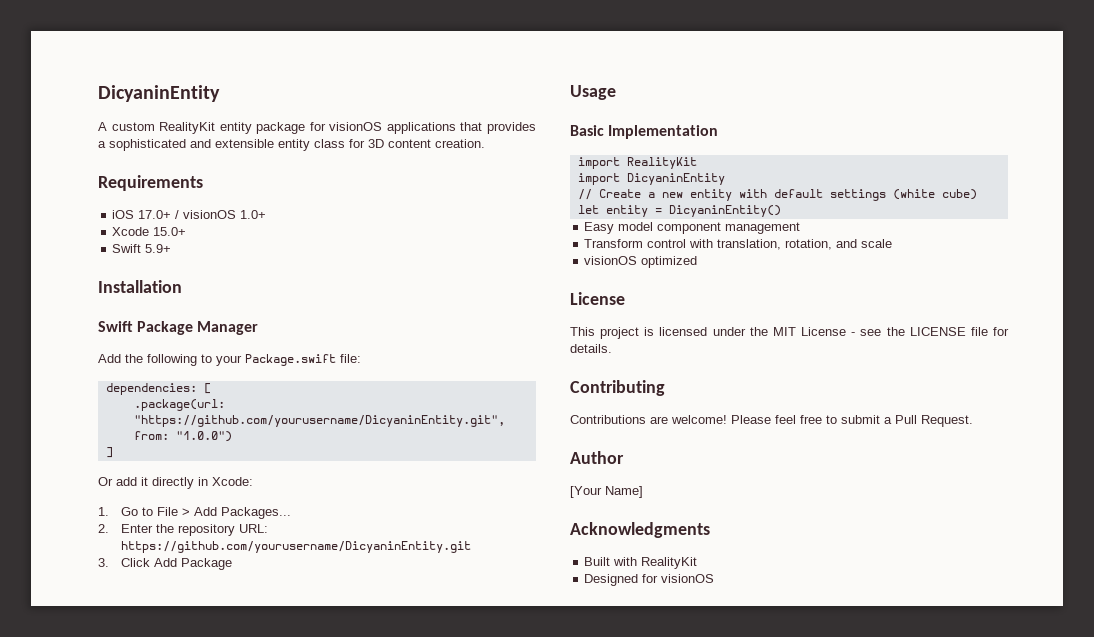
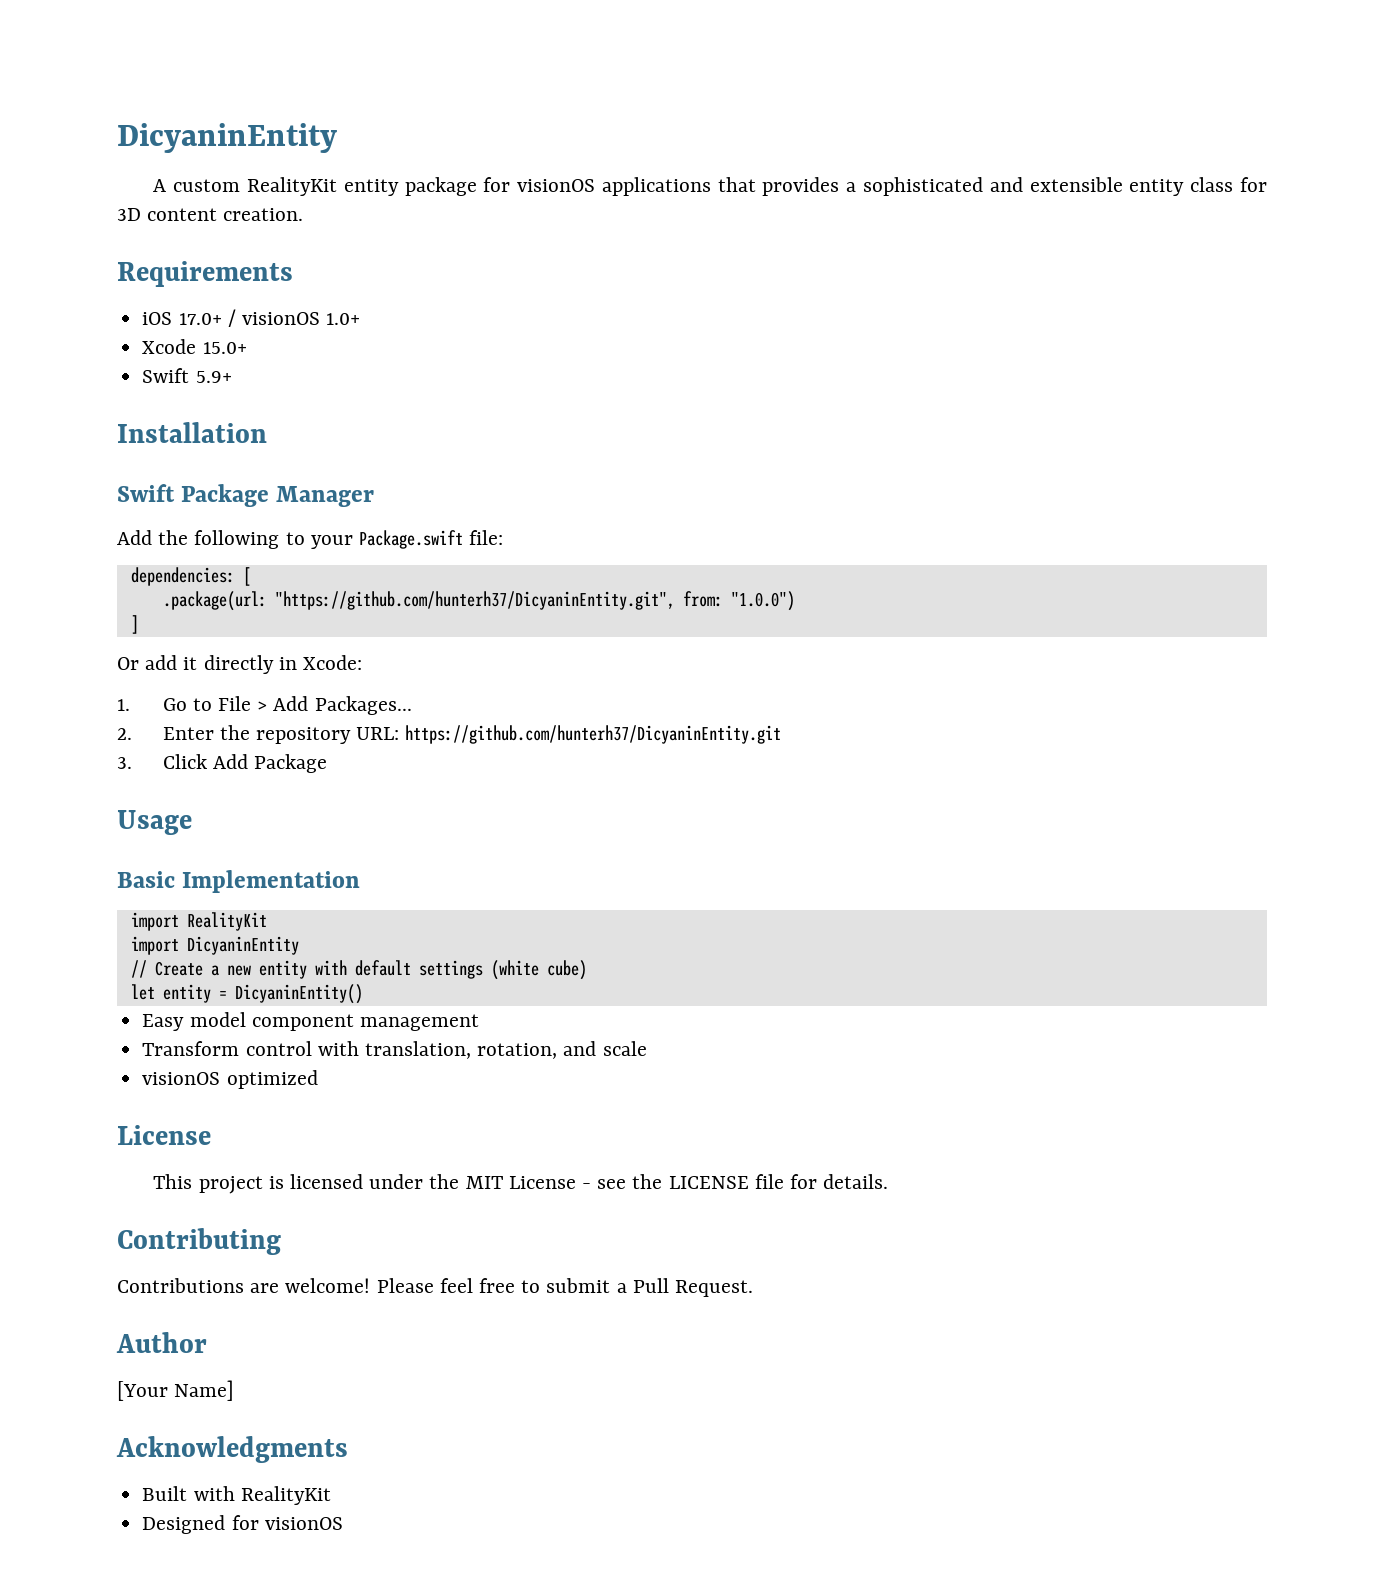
- .package(url: "https://github.com/yourusername/DicyaninEntity.git", from: "1.0.0")
+ .package(url: "https://github.com/hunterh37/DicyaninEntity.git", from: "1.0.0")
- 2. Enter the repository URL: https://github.com/yourusername/DicyaninEntity.git
+ 2. Enter the repository URL: https://github.com/hunterh37/DicyaninEntity.git

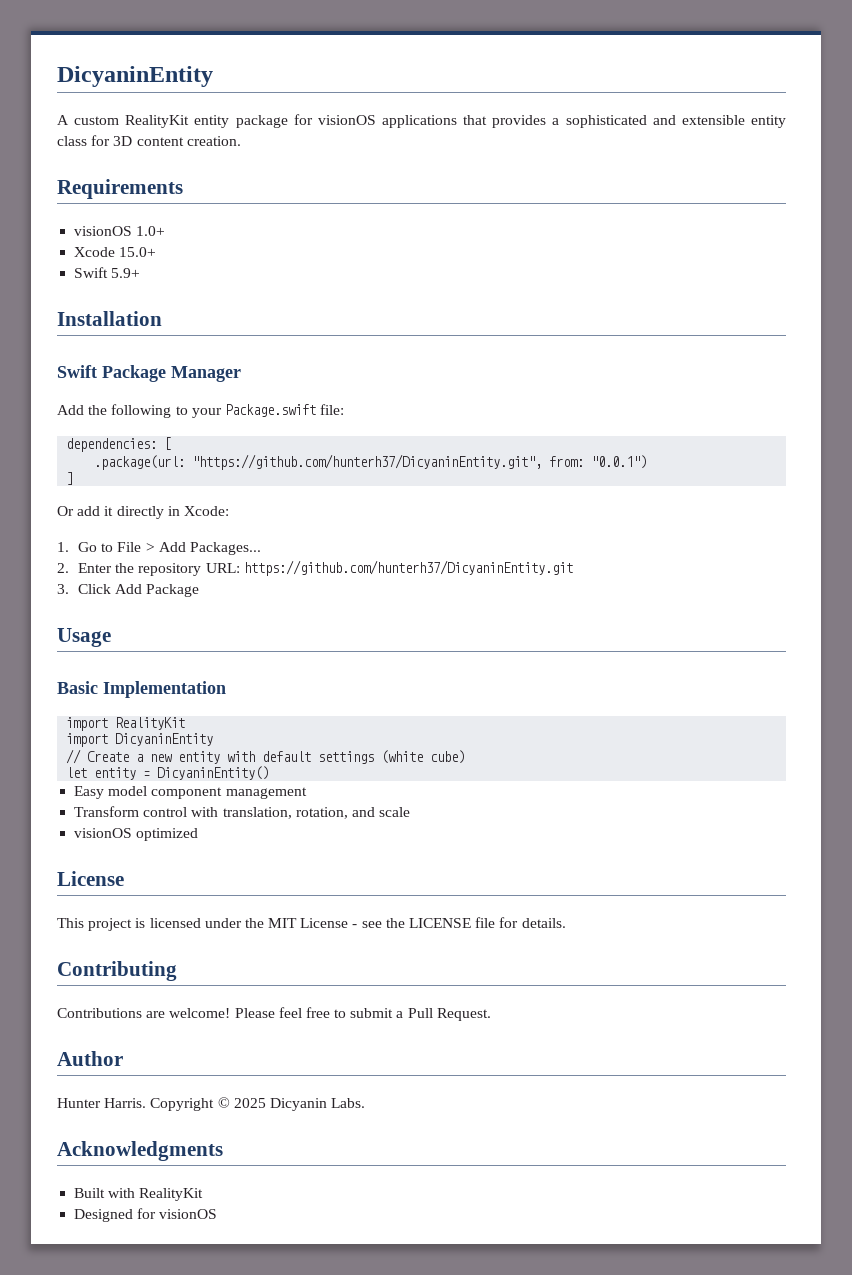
- iOS 17.0+ / visionOS 1.0+
+ visionOS 1.0+
- .package(url: "https://github.com/hunterh37/DicyaninEntity.git", from: "1.0.0")
+ .package(url: "https://github.com/hunterh37/DicyaninEntity.git", from: "0.0.1")
- [Your Name]
+ Hunter Harris. Copyright © 2025 Dicyanin Labs.

